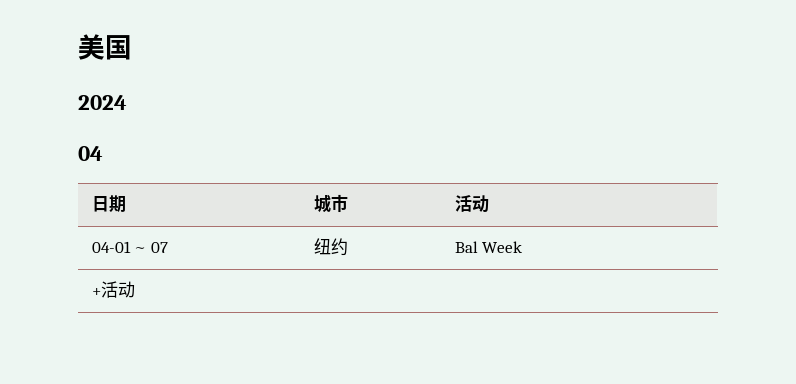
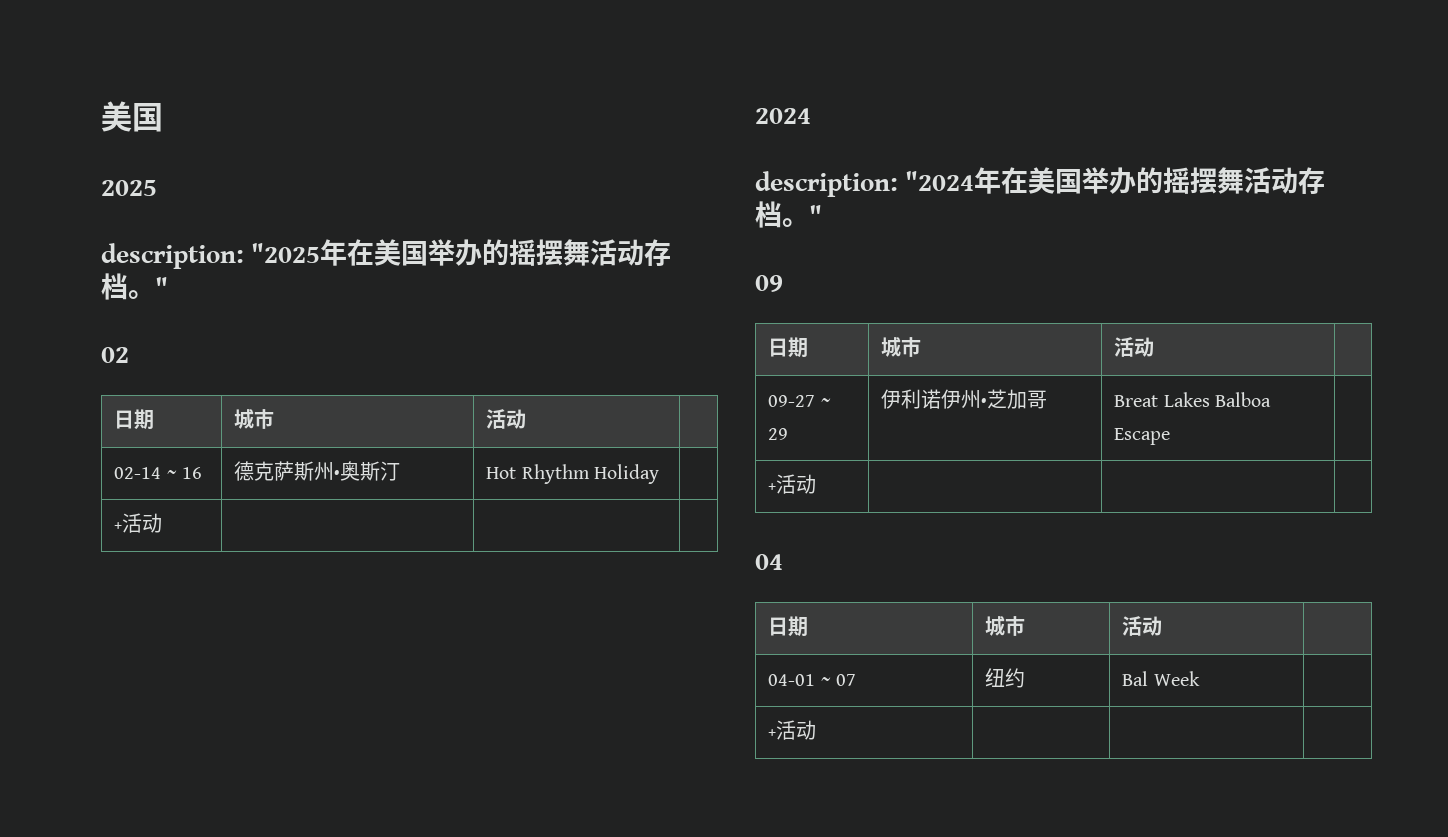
+ 2025
+ description: "2025年在美国举办的摇摆舞活动存档。"
+ 02
+ 日期 | 城市 | 活动 |
+ 02-14 ~ 16 | 德克萨斯州•奥斯汀 | Hot Rhythm Holiday |
+ +活动 | | |
  2024
+ description: "2024年在美国举办的摇摆舞活动存档。"
+ 09
+ 日期 | 城市 | 活动 |
+ 09-27 ~ 29 | 伊利诺伊州•芝加哥 | Breat Lakes Balboa Escape |
+ +活动 | | |

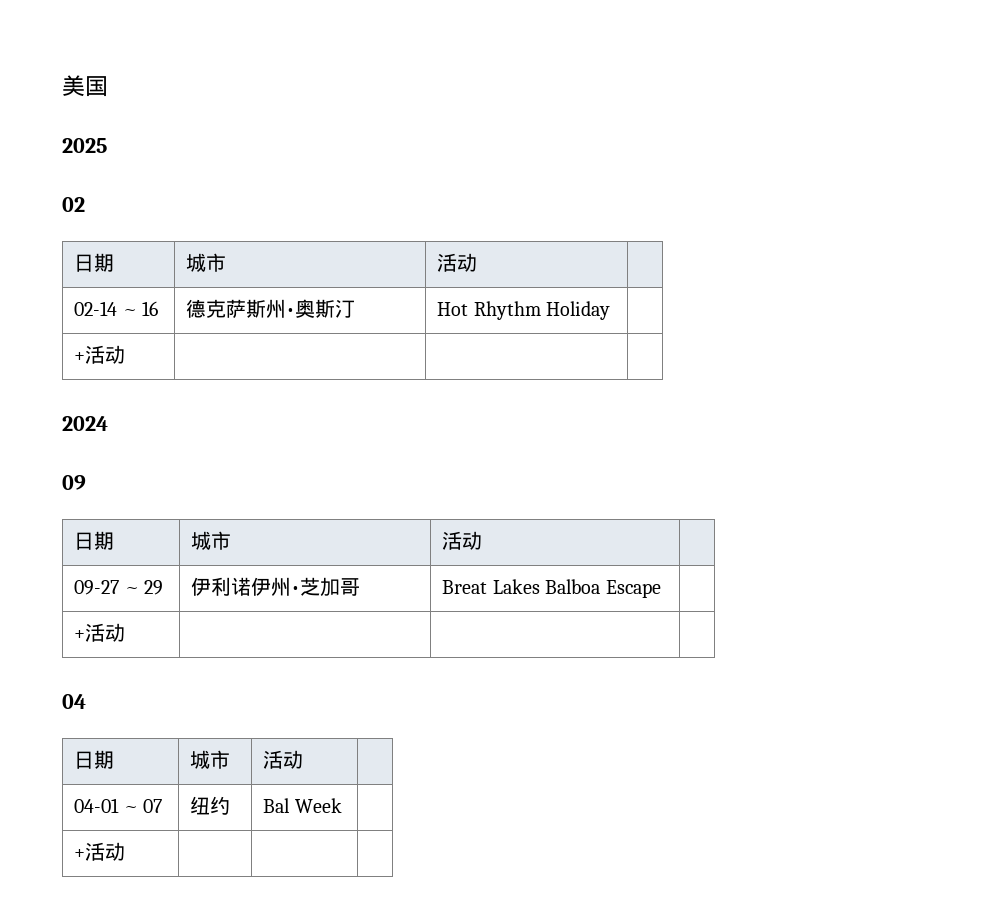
- description: "2025年在美国举办的摇摆舞活动存档。"
- description: "2024年在美国举办的摇摆舞活动存档。"

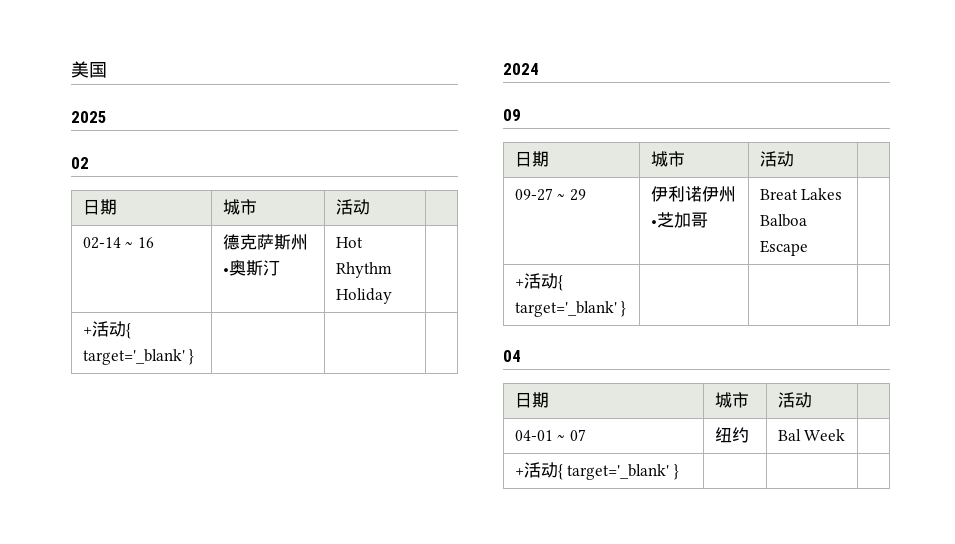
  02-14 ~ 16 | 德克萨斯州•奥斯汀 | Hot Rhythm Holiday |
- +活动 | | |
+ +活动{ target='_blank' } | | |
  09-27 ~ 29 | 伊利诺伊州•芝加哥 | Breat Lakes Balboa Escape |
- +活动 | | |
+ +活动{ target='_blank' } | | |
  04-01 ~ 07 | 纽约 | Bal Week |
- +活动 | | |
+ +活动{ target='_blank' } | | |

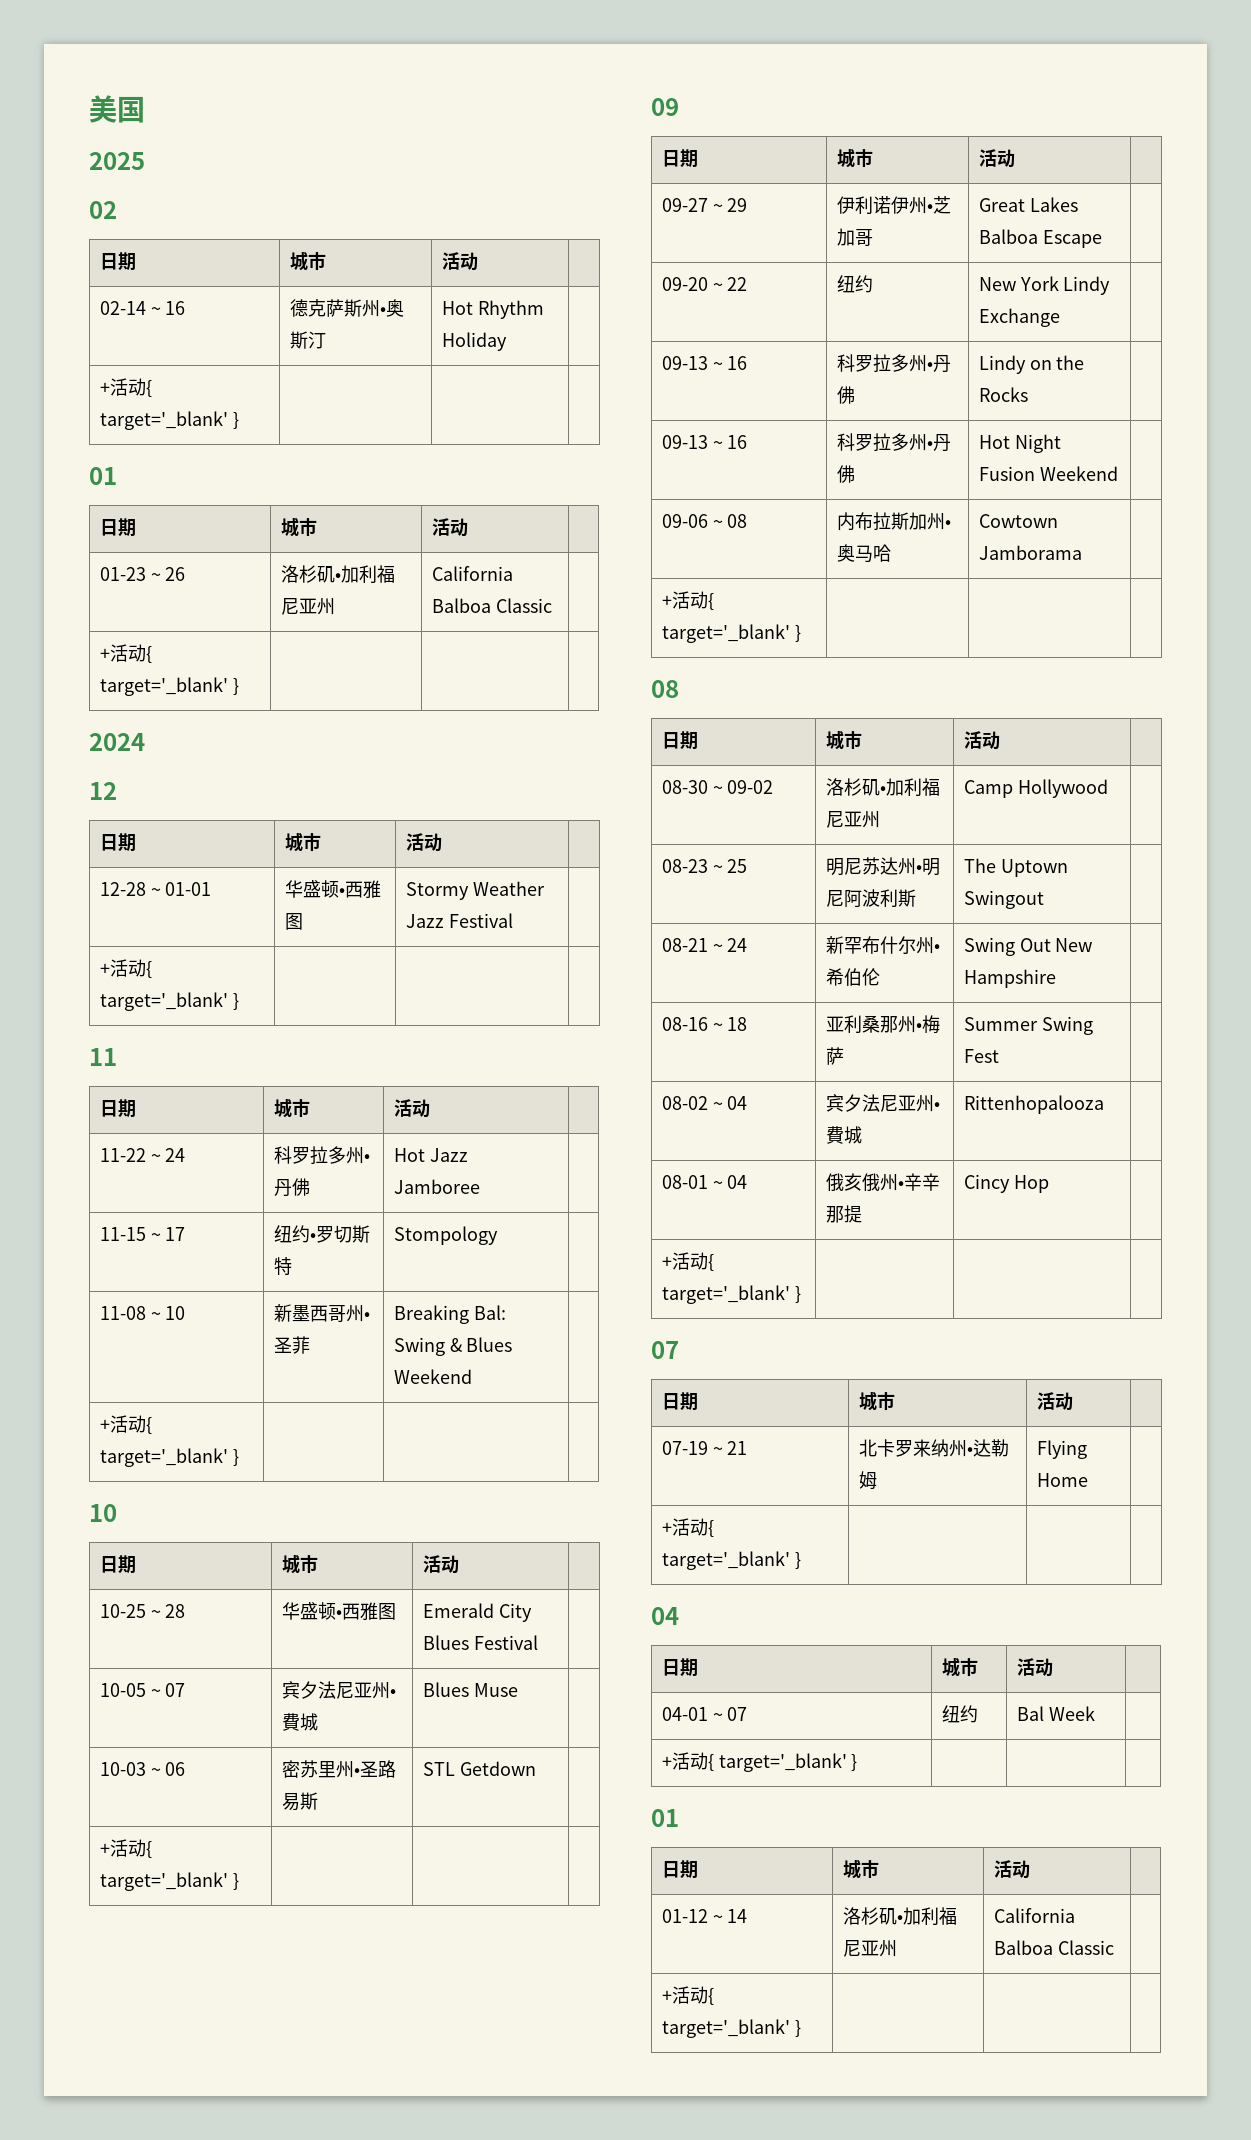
  02-14 ~ 16 | 德克萨斯州•奥斯汀 | Hot Rhythm Holiday |
  +活动{ target='_blank' } | | |
+ 01
+ 日期 | 城市 | 活动 |
+ 01-23 ~ 26 | 洛杉矶•加利福尼亚州 | California Balboa Classic |
+ +活动{ target='_blank' } | | |
  2024
+ 12
+ 日期 | 城市 | 活动 |
+ 12-28 ~ 01-01 | 华盛顿•西雅图 | Stormy Weather Jazz Festival |
+ +活动{ target='_blank' } | | |
+ 11
+ 日期 | 城市 | 活动 |
+ 11-22 ~ 24 | 科罗拉多州•丹佛 | Hot Jazz Jamboree |
+ 11-15 ~ 17 | 纽约•罗切斯特 | Stompology |
+ 11-08 ~ 10 | 新墨西哥州•圣菲 | Breaking Bal: Swing & Blues Weekend |
+ +活动{ target='_blank' } | | |
+ 10
+ 日期 | 城市 | 活动 |
+ 10-25 ~ 28 | 华盛顿•西雅图 | Emerald City Blues Festival |
+ 10-05 ~ 07 | 宾夕法尼亚州•費城 | Blues Muse |
+ 10-03 ~ 06 | 密苏里州•圣路易斯 | STL Getdown |
+ +活动{ target='_blank' } | | |
- 09-27 ~ 29 | 伊利诺伊州•芝加哥 | Breat Lakes Balboa Escape |
+ 09-27 ~ 29 | 伊利诺伊州•芝加哥 | Great Lakes Balboa Escape |
+ 09-20 ~ 22 | 纽约 | New York Lindy Exchange |
+ 09-13 ~ 16 | 科罗拉多州•丹佛 | Lindy on the Rocks |
+ 09-13 ~ 16 | 科罗拉多州•丹佛 | Hot Night Fusion Weekend |
+ 09-06 ~ 08 | 内布拉斯加州•奥马哈 | Cowtown Jamborama |
+ +活动{ target='_blank' } | | |
+ 08
+ 日期 | 城市 | 活动 |
+ 08-30 ~ 09-02 | 洛杉矶•加利福尼亚州 | Camp Hollywood |
+ 08-23 ~ 25 | 明尼苏达州•明尼阿波利斯 | The Uptown Swingout |
+ 08-21 ~ 24 | 新罕布什尔州•希伯伦 | Swing Out New Hampshire |
+ 08-16 ~ 18 | 亚利桑那州•梅萨 | Summer Swing Fest |
+ 08-02 ~ 04 | 宾夕法尼亚州•費城 | Rittenhopalooza |
+ 08-01 ~ 04 | 俄亥俄州•辛辛那提 | Cincy Hop |
+ +活动{ target='_blank' } | | |
+ 07
+ 日期 | 城市 | 活动 |
+ 07-19 ~ 21 | 北卡罗来纳州•达勒姆 | Flying Home |
  04-01 ~ 07 | 纽约 | Bal Week |
+ +活动{ target='_blank' } | | |
+ 01
+ 日期 | 城市 | 活动 |
+ 01-12 ~ 14 | 洛杉矶•加利福尼亚州 | California Balboa Classic |

